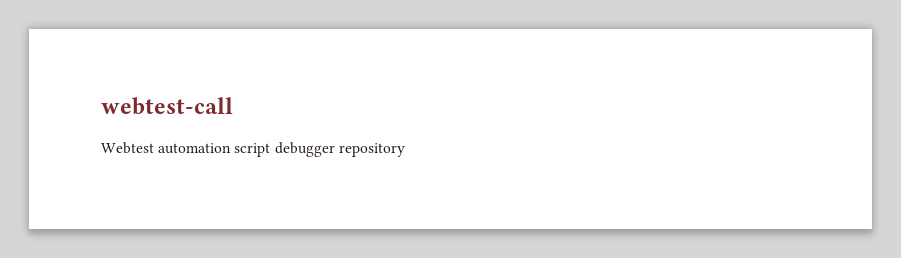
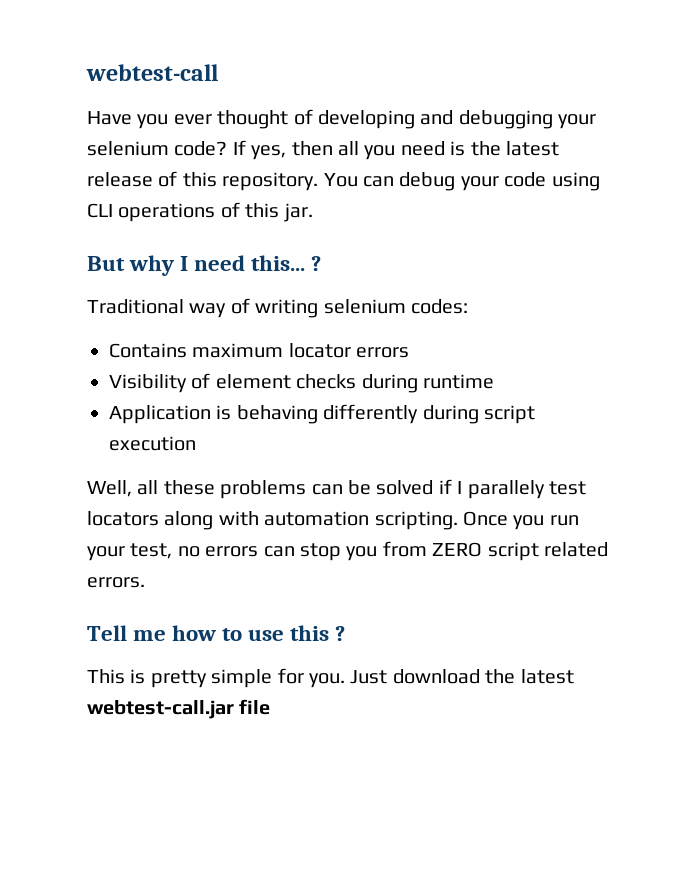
- Webtest automation script debugger repository
+ Have you ever thought of developing and debugging your selenium code? If yes, then all you need is the latest release of this repository. You can debug your code using CLI operations of this jar.
+ But why I need this... ?
+ Traditional way of writing selenium codes:
+ Contains maximum locator errors
+ Visibility of element checks during runtime
+ Application is behaving differently during script execution
+ Well, all these problems can be solved if I parallely test locators along with automation scripting. Once you run your test, no errors can stop you from ZERO script related errors.
+ Tell me how to use this ?
+ This is pretty simple for you. Just download the latest webtest-call.jar file

